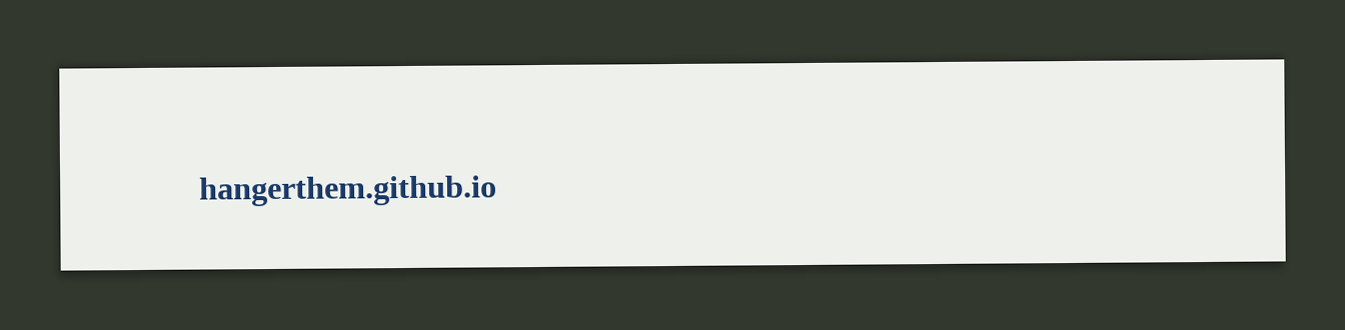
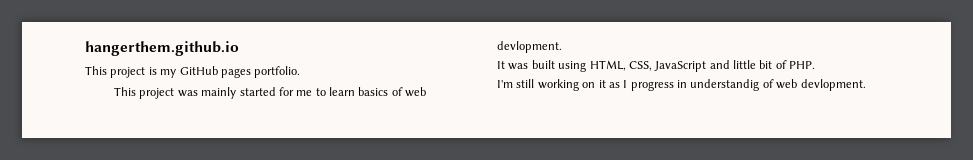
+ This project is my GitHub pages portfolio.
+ This project was mainly started for me to learn basics of web devlopment.
+ It was built using HTML, CSS, JavaScript and little bit of PHP.
+ I'm still working on it as I progress in understandig of web devlopment.

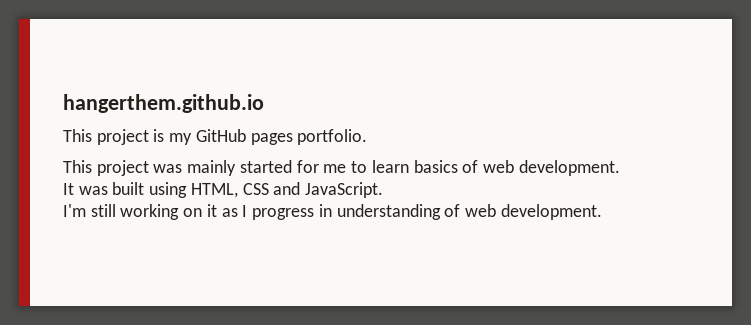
- This project was mainly started for me to learn basics of web devlopment.
+ This project was mainly started for me to learn basics of web development.
- It was built using HTML, CSS, JavaScript and little bit of PHP.
+ It was built using HTML, CSS and JavaScript.
- I'm still working on it as I progress in understandig of web devlopment.
+ I'm still working on it as I progress in understanding of web development.

